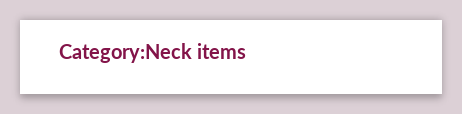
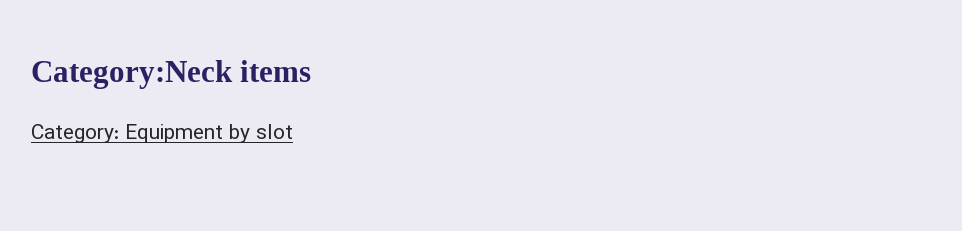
+ Category: Equipment by slot

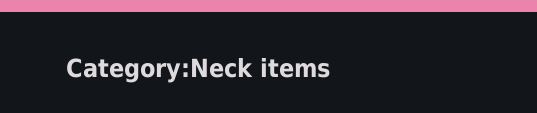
- Category: Equipment by slot

